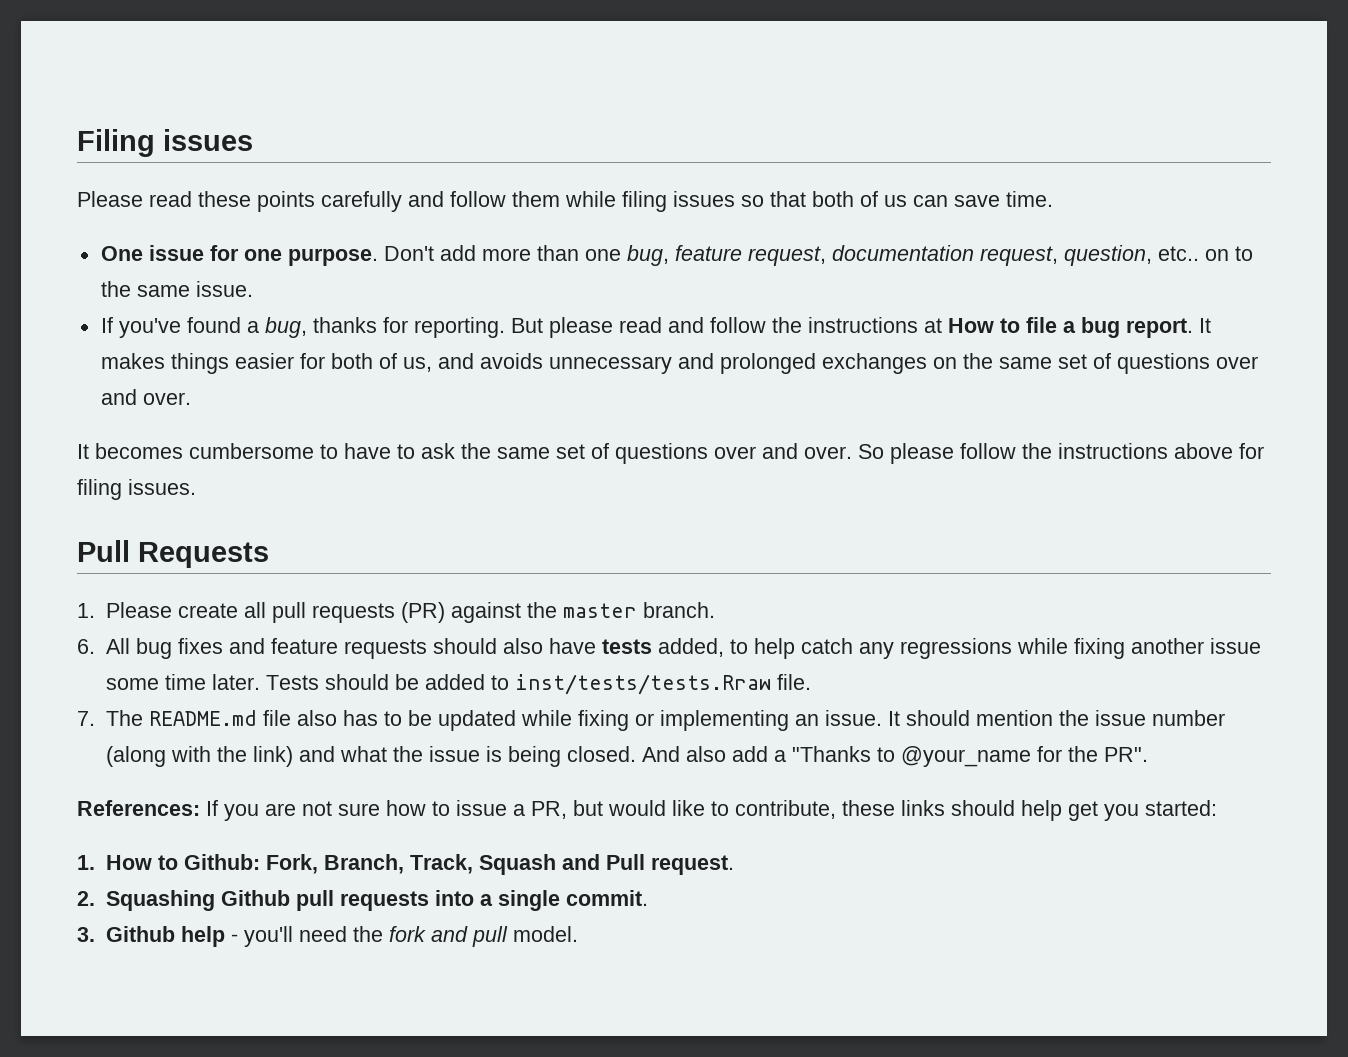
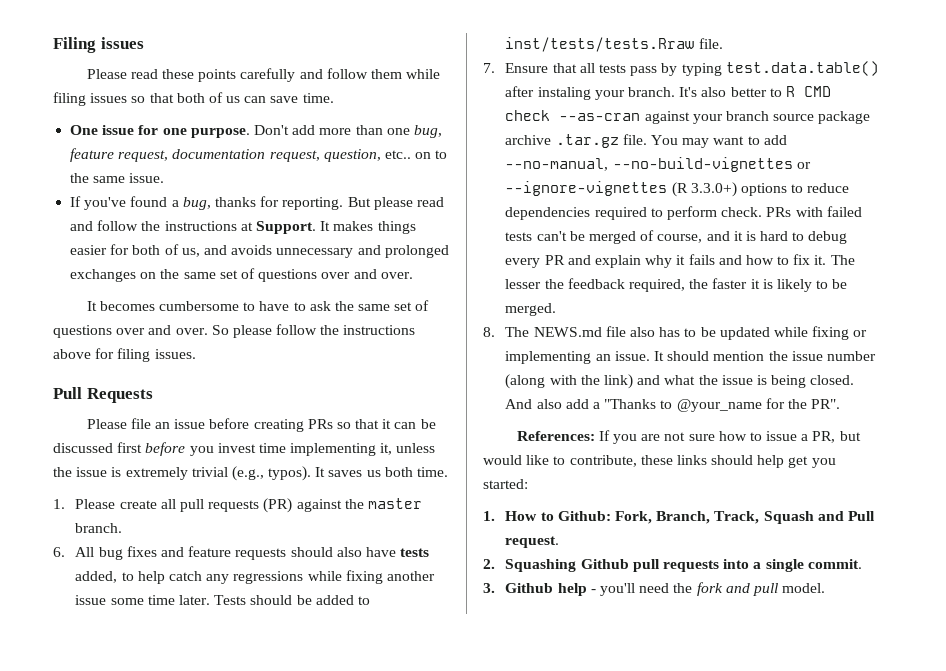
- But please read and follow the instructions at How to file a bug report.
+ But please read and follow the instructions at Support.
+ Please file an issue before creating PRs so that it can be discussed first before you invest time implementing it, unless the issue is extremely trivial (e.g., typos). It saves us both time.
- 7. The README.md file also has to be updated while fixing or implementing an issue.
+ 7. Ensure that all tests pass by typing test.data.table() after instaling your branch. It's also better to R CMD check --as-cran against your branch source package archive .tar.gz file. You may want to add --no-manual, --no-build-vignettes or --ignore-vignettes (R 3.3.0+) options to reduce dependencies required to perform check. PRs with failed tests can't be merged of course, and it is hard to debug every PR and explain why it fails and how to fix it. The lesser the feedback required, the faster it is likely to be merged.
+ 8. The NEWS.md file also has to be updated while fixing or implementing an issue.

